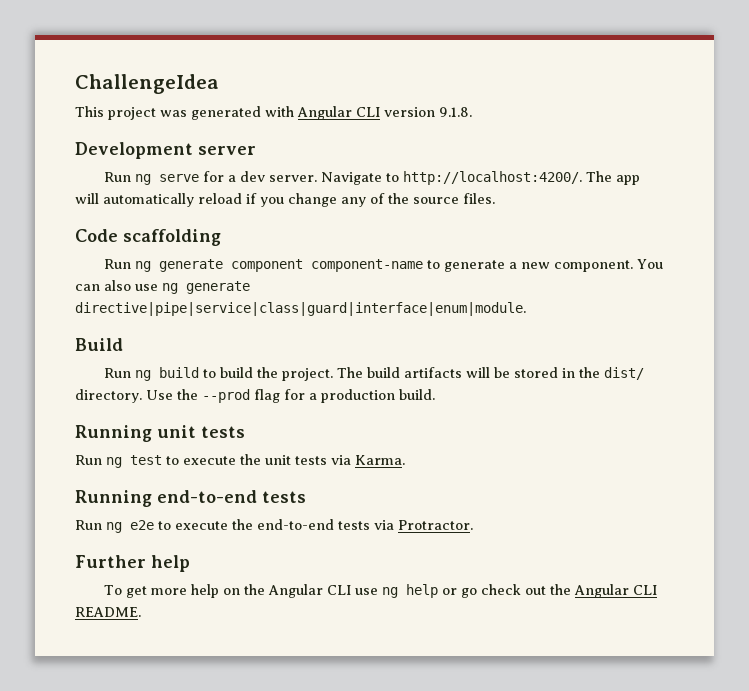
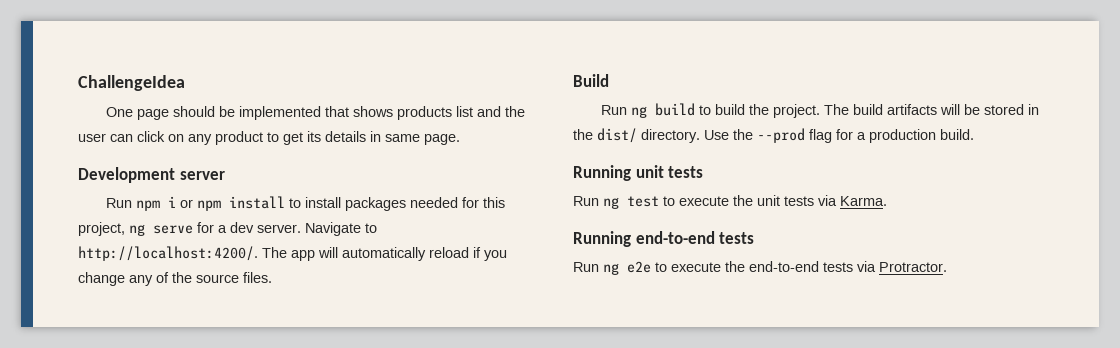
- This project was generated with Angular CLI version 9.1.8.
+ One page should be implemented that shows products list and the user can click on any product to get its details in same page.
  Development server
- Run ng serve for a dev server.
+ Run npm i or npm install to install packages needed for this project, ng serve for a dev server.
- Code scaffolding
- Run ng generate component component-name to generate a new component. You can also use ng generate directive|pipe|service|class|guard|interface|enum|module.
- Further help
- To get more help on the Angular CLI use ng help or go check out the Angular CLI README.

